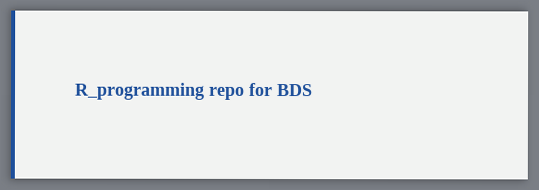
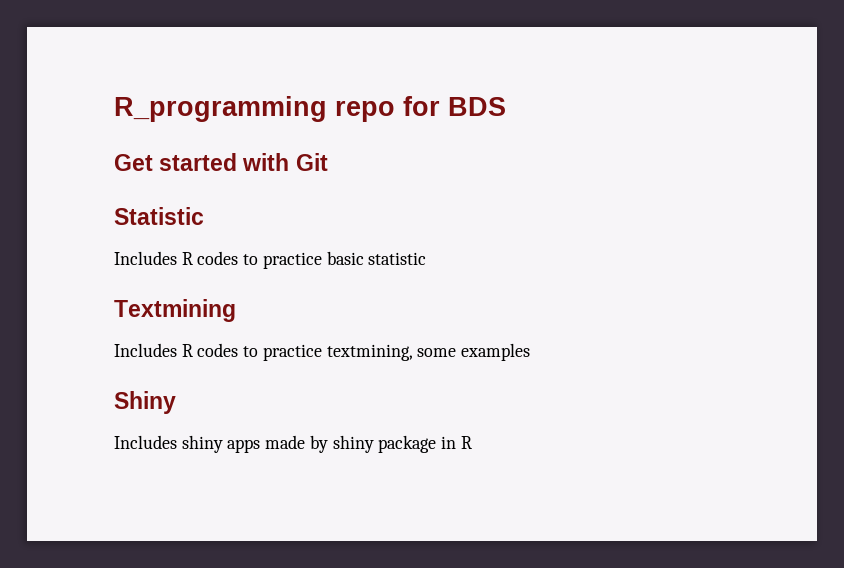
+ Get started with Git
+ Statistic
+ Includes R codes to practice basic statistic
+ Textmining
+ Includes R codes to practice textmining, some examples
+ Shiny
+ Includes shiny apps made by shiny package in R

